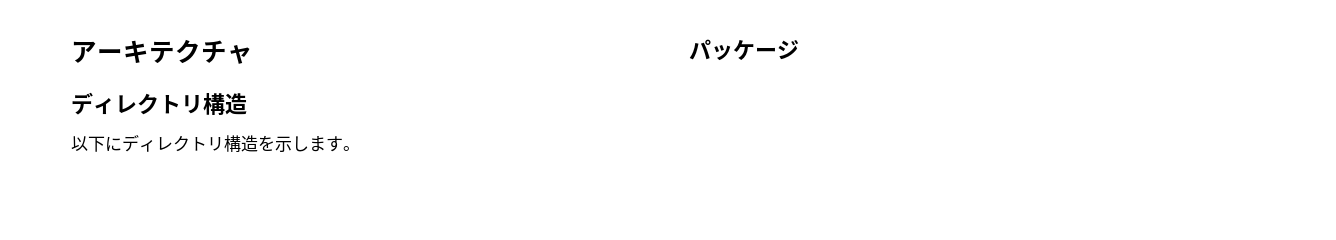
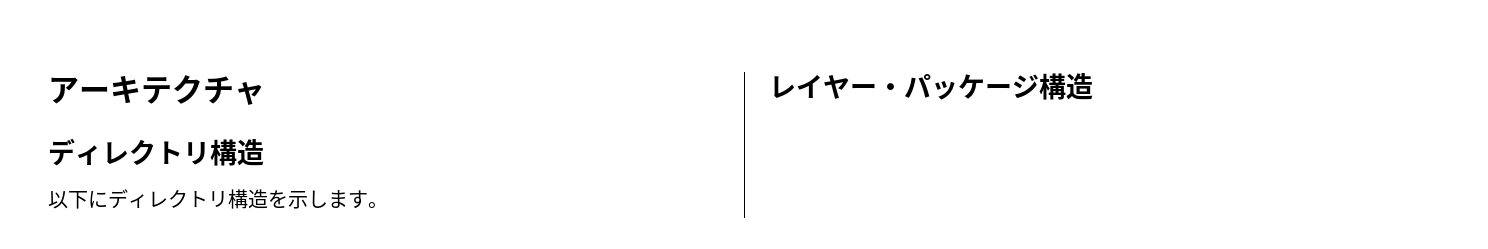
- パッケージ
+ レイヤー・パッケージ構造

